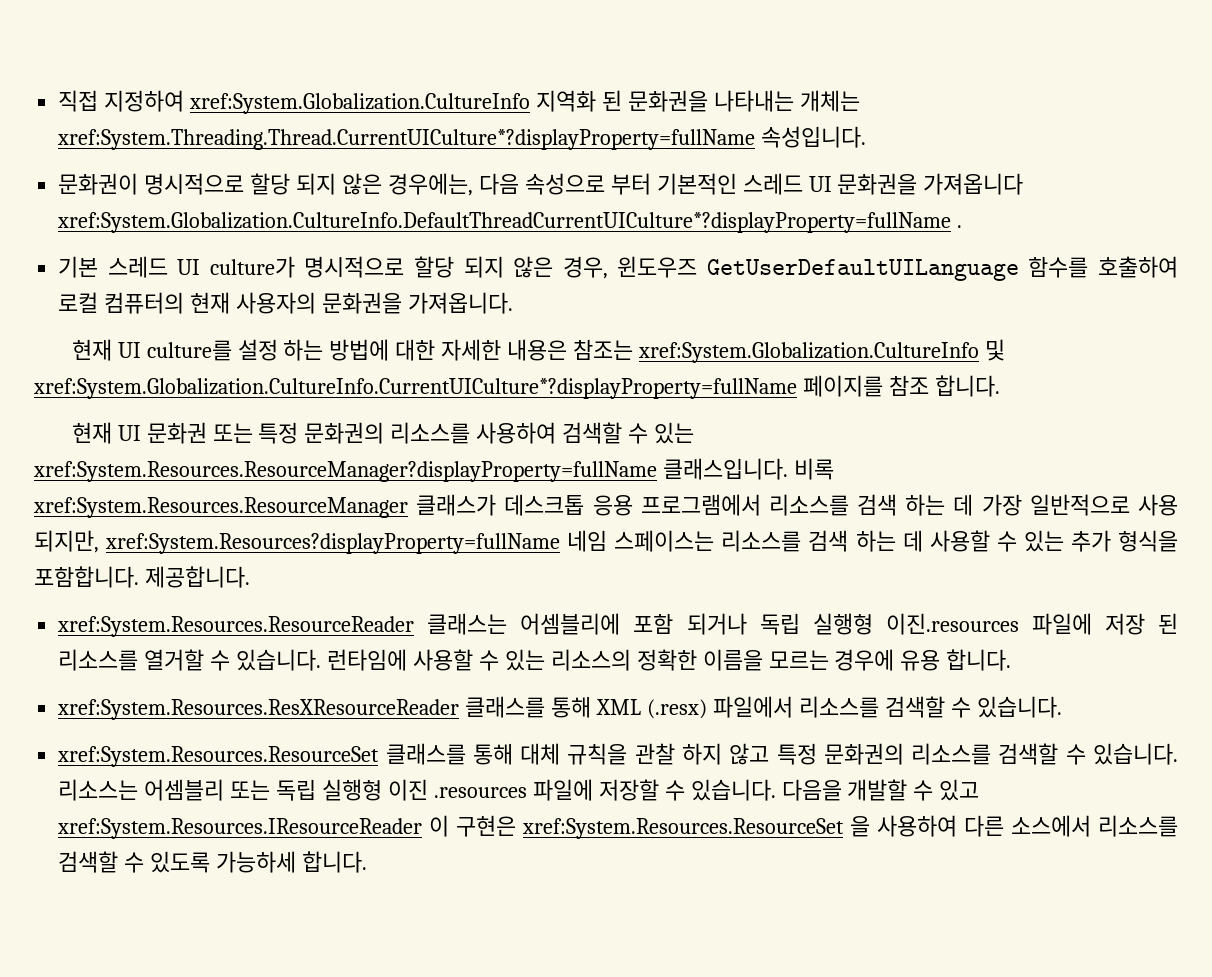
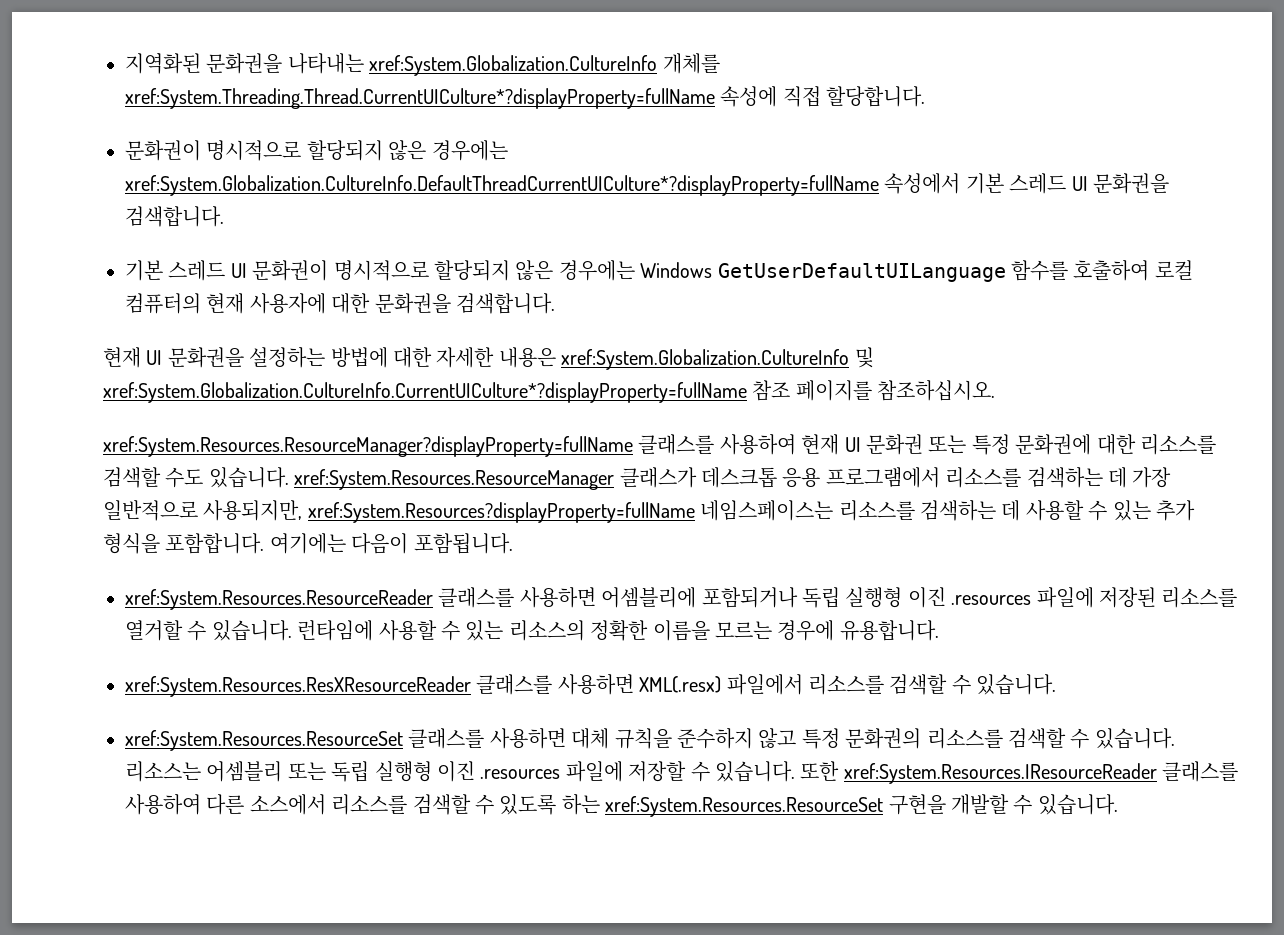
- 직접 지정하여 xref:System.Globalization.CultureInfo 지역화 된 문화권을 나타내는 개체는 xref:System.Threading.Thread.CurrentUICulture*?displayProperty=fullName 속성입니다.
- 문화권이 명시적으로 할당 되지 않은 경우에는, 다음 속성으로 부터 기본적인 스레드 UI 문화권을 가져옵니다 xref:System.Globalization.CultureInfo.DefaultThreadCurrentUICulture*?displayProperty=fullName .
- 기본 스레드 UI culture가 명시적으로 할당 되지 않은 경우, 윈도우즈 GetUserDefaultUILanguage 함수를 호출하여 로컬 컴퓨터의 현재 사용자의 문화권을 가져옵니다.
- 현재 UI culture를 설정 하는 방법에 대한 자세한 내용은 참조는 xref:System.Globalization.CultureInfo 및 xref:System.Globalization.CultureInfo.CurrentUICulture*?displayProperty=fullName 페이지를 참조 합니다.
- 현재 UI 문화권 또는 특정 문화권의 리소스를 사용하여 검색할 수 있는 xref:System.Resources.ResourceManager?displayProperty=fullName 클래스입니다. 비록 xref:System.Resources.ResourceManager 클래스가 데스크톱 응용 프로그램에서 리소스를 검색 하는 데 가장 일반적으로 사용 되지만, xref:System.Resources?displayProperty=fullName 네임 스페이스는 리소스를 검색 하는 데 사용할 수 있는 추가 형식을 포함합니다.
+ 지역화된 문화권을 나타내는 xref:System.Globalization.CultureInfo 개체를 xref:System.Threading.Thread.CurrentUICulture*?displayProperty=fullName 속성에 직접 할당합니다.
+ 문화권이 명시적으로 할당되지 않은 경우에는 xref:System.Globalization.CultureInfo.DefaultThreadCurrentUICulture*?displayProperty=fullName 속성에서 기본 스레드 UI 문화권을 검색합니다.
+ 기본 스레드 UI 문화권이 명시적으로 할당되지 않은 경우에는 Windows GetUserDefaultUILanguage 함수를 호출하여 로컬 컴퓨터의 현재 사용자에 대한 문화권을 검색합니다.
+ 현재 UI 문화권을 설정하는 방법에 대한 자세한 내용은 xref:System.Globalization.CultureInfo 및 xref:System.Globalization.CultureInfo.CurrentUICulture*?displayProperty=fullName 참조 페이지를 참조하십시오.
+ xref:System.Resources.ResourceManager?displayProperty=fullName 클래스를 사용하여 현재 UI 문화권 또는 특정 문화권에 대한 리소스를 검색할 수도 있습니다. xref:System.Resources.ResourceManager 클래스가 데스크톱 응용 프로그램에서 리소스를 검색하는 데 가장 일반적으로 사용되지만, xref:System.Resources?displayProperty=fullName 네임스페이스는 리소스를 검색하는 데 사용할 수 있는 추가 형식을 포함합니다.
- 제공합니다.
- xref:System.Resources.ResourceReader 클래스는 어셈블리에 포함 되거나 독립 실행형 이진.resources 파일에 저장 된 리소스를 열거할 수 있습니다.
+ 여기에는 다음이 포함됩니다.
+ xref:System.Resources.ResourceReader 클래스를 사용하면 어셈블리에 포함되거나 독립 실행형 이진 .resources 파일에 저장된 리소스를 열거할 수 있습니다.
- 런타임에 사용할 수 있는 리소스의 정확한 이름을 모르는 경우에 유용 합니다.
+ 런타임에 사용할 수 있는 리소스의 정확한 이름을 모르는 경우에 유용합니다.
- xref:System.Resources.ResXResourceReader 클래스를 통해 XML (.resx) 파일에서 리소스를 검색할 수 있습니다.
+ xref:System.Resources.ResXResourceReader 클래스를 사용하면 XML(.resx) 파일에서 리소스를 검색할 수 있습니다.
- xref:System.Resources.ResourceSet 클래스를 통해 대체 규칙을 관찰 하지 않고 특정 문화권의 리소스를 검색할 수 있습니다.
+ xref:System.Resources.ResourceSet 클래스를 사용하면 대체 규칙을 준수하지 않고 특정 문화권의 리소스를 검색할 수 있습니다.
- 다음을 개발할 수 있고 xref:System.Resources.IResourceReader 이 구현은 xref:System.Resources.ResourceSet 을 사용하여 다른 소스에서 리소스를 검색할 수 있도록 가능하세 합니다.
+ 또한 xref:System.Resources.IResourceReader 클래스를 사용하여 다른 소스에서 리소스를 검색할 수 있도록 하는 xref:System.Resources.ResourceSet 구현을 개발할 수 있습니다.

